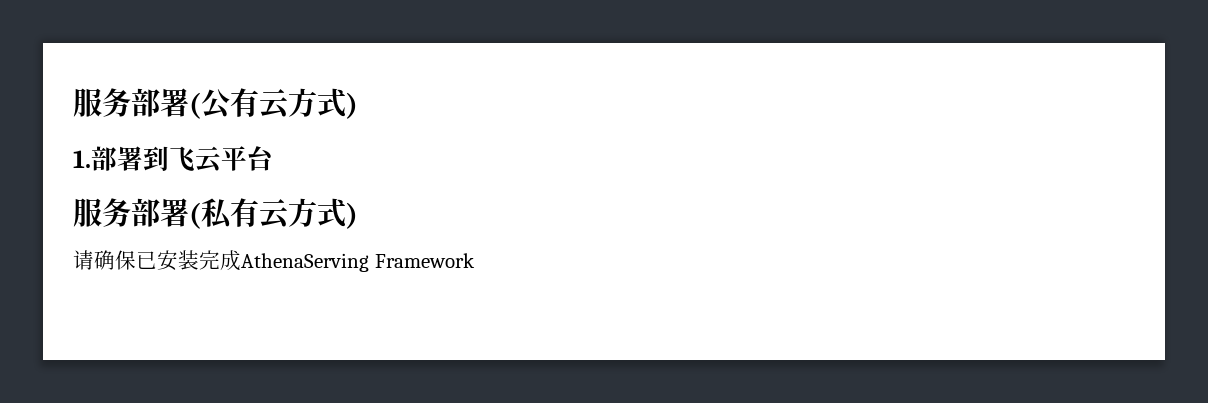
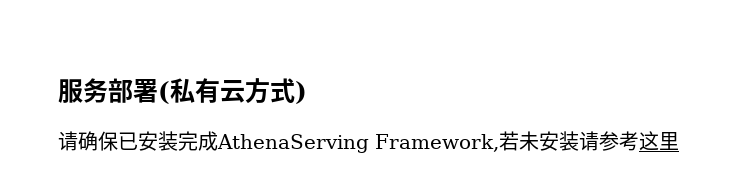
- 服务部署(公有云方式)
- 1.部署到飞云平台
- 请确保已安装完成AthenaServing Framework
+ 请确保已安装完成AthenaServing Framework,若未安装请参考这里

